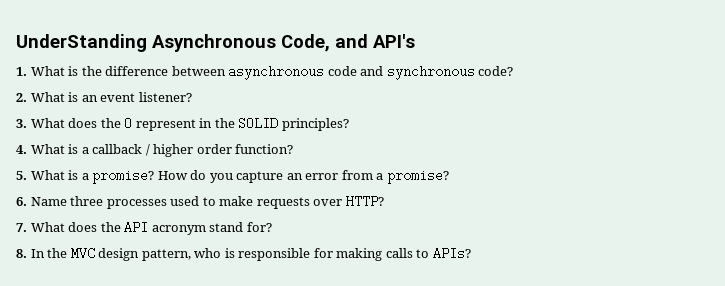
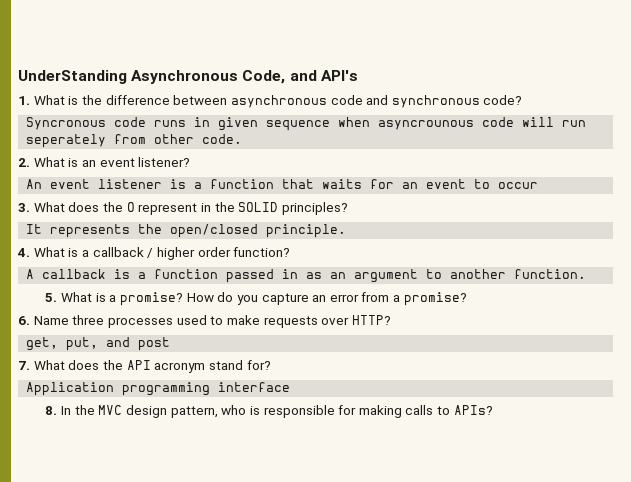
+ Syncronous code runs in given sequence when asyncrounous code will run seperately from other code.
+ An event listener is a function that waits for an event to occur
+ It represents the open/closed principle.
+ A callback is a function passed in as an argument to another function.
+ get, put, and post
+ Application programming interface

